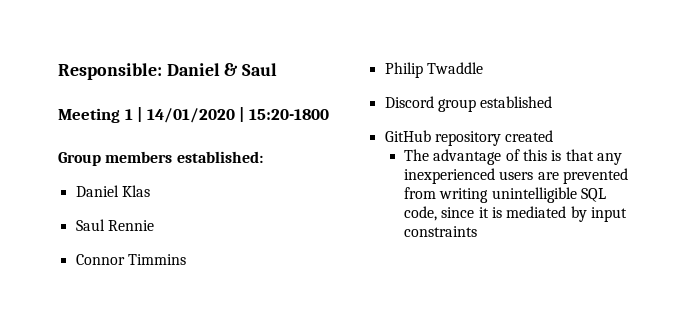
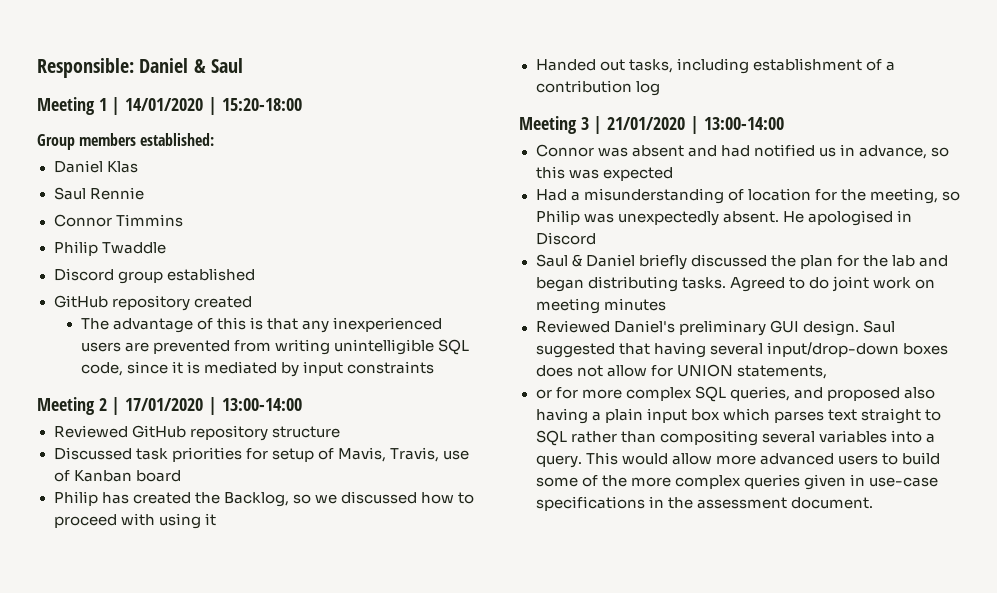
- Meeting 1 | 14/01/2020 | 15:20-1800
+ Meeting 1 | 14/01/2020 | 15:20-18:00
+ Meeting 2 | 17/01/2020 | 13:00-14:00
+ Reviewed GitHub repository structure
+ Discussed task priorities for setup of Mavis, Travis, use of Kanban board
+ Philip has created the Backlog, so we discussed how to proceed with using it
+ Handed out tasks, including establishment of a contribution log
+ Meeting 3 | 21/01/2020 | 13:00-14:00
+ Connor was absent and had notified us in advance, so this was expected
+ Had a misunderstanding of location for the meeting, so Philip was unexpectedly absent. He apologised in Discord
+ Saul & Daniel briefly discussed the plan for the lab and began distributing tasks. Agreed to do joint work on meeting minutes
+ Reviewed Daniel's preliminary GUI design. Saul suggested that having several input/drop-down boxes does not allow for UNION statements,
+ or for more complex SQL queries, and proposed also having a plain input box which parses text straight to SQL rather than compositing several variables into a query. This would allow more advanced users to build some of the more complex queries given in use-case specifications in the assessment document.

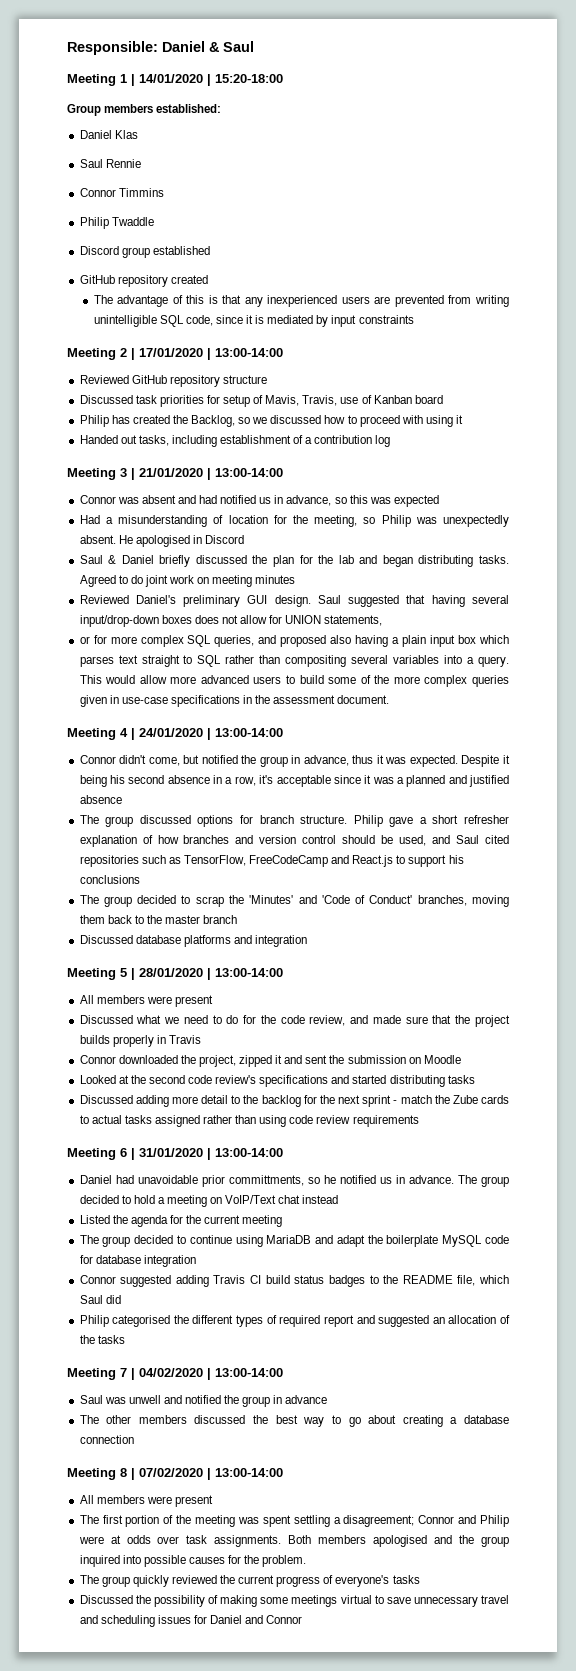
+ Meeting 4 | 24/01/2020 | 13:00-14:00
+ Connor didn't come, but notified the group in advance, thus it was expected. Despite it being his second absence in a row, it's acceptable since it was a planned and justified absence
+ The group discussed options for branch structure. Philip gave a short refresher explanation of how branches and version control should be used, and Saul cited repositories such as TensorFlow, FreeCodeCamp and React.js to support his conclusions
+ The group decided to scrap the 'Minutes' and 'Code of Conduct' branches, moving them back to the master branch
+ Discussed database platforms and integration
+ Meeting 5 | 28/01/2020 | 13:00-14:00
+ All members were present
+ Discussed what we need to do for the code review, and made sure that the project builds properly in Travis
+ Connor downloaded the project, zipped it and sent the submission on Moodle
+ Looked at the second code review's specifications and started distributing tasks
+ Discussed adding more detail to the backlog for the next sprint - match the Zube cards to actual tasks assigned rather than using code review requirements
+ Meeting 6 | 31/01/2020 | 13:00-14:00
+ Daniel had unavoidable prior committments, so he notified us in advance. The group decided to hold a meeting on VoIP/Text chat instead
+ Listed the agenda for the current meeting
+ The group decided to continue using MariaDB and adapt the boilerplate MySQL code for database integration
+ Connor suggested adding Travis CI build status badges to the README file, which Saul did
+ Philip categorised the different types of required report and suggested an allocation of the tasks
+ Meeting 7 | 04/02/2020 | 13:00-14:00
+ Saul was unwell and notified the group in advance
+ The other members discussed the best way to go about creating a database connection
+ Meeting 8 | 07/02/2020 | 13:00-14:00
+ All members were present
+ The first portion of the meeting was spent settling a disagreement; Connor and Philip were at odds over task assignments. Both members apologised and the group inquired into possible causes for the problem.
+ The group quickly reviewed the current progress of everyone's tasks
+ Discussed the possibility of making some meetings virtual to save unnecessary travel and scheduling issues for Daniel and Connor

